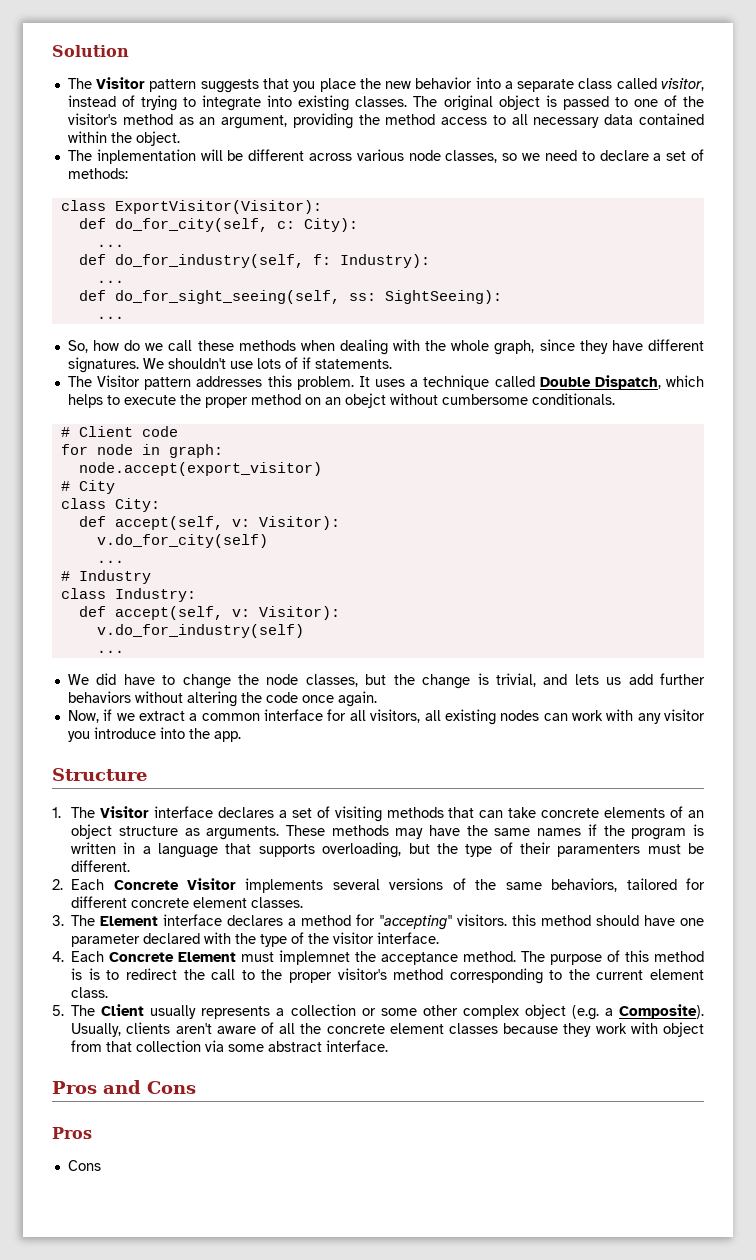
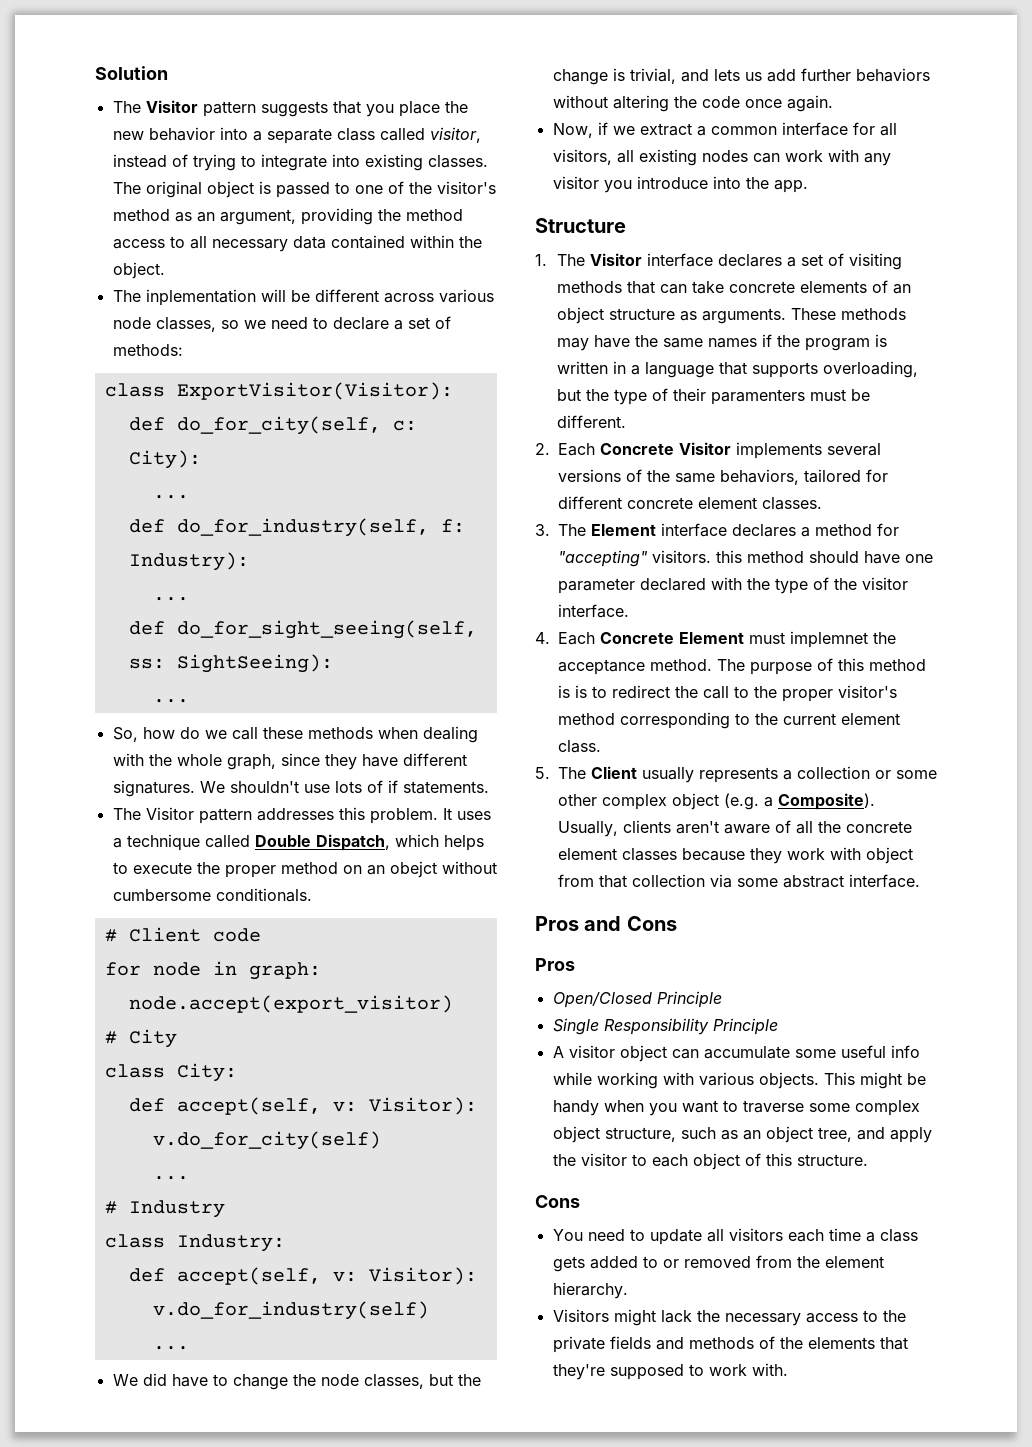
  Pros and Cons
  Pros
+ Open/Closed Principle
+ Single Responsibility Principle
+ A visitor object can accumulate some useful info while working with various objects. This might be handy when you want to traverse some complex object structure, such as an object tree, and apply the visitor to each object of this structure.
  Cons
+ You need to update all visitors each time a class gets added to or removed from the element hierarchy.
+ Visitors might lack the necessary access to the private fields and methods of the elements that they're supposed to work with.

